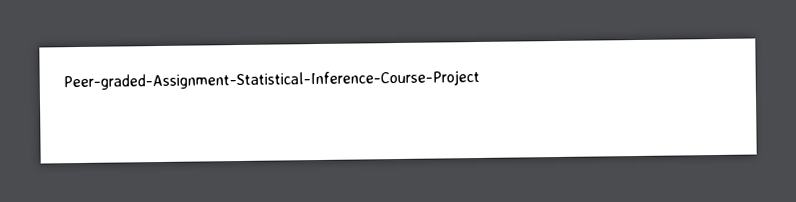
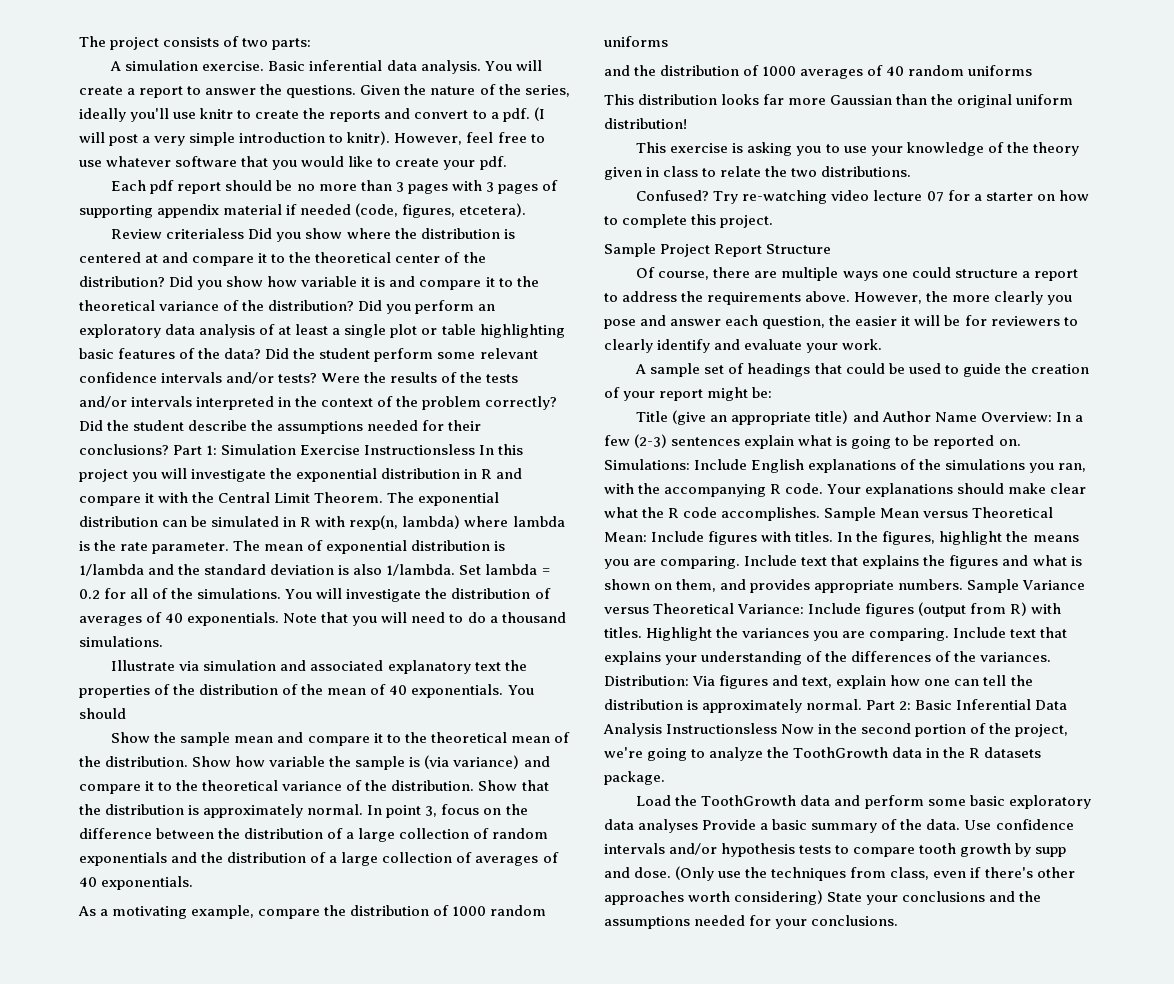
- Peer-graded-Assignment-Statistical-Inference-Course-Project
+ The project consists of two parts:
+ A simulation exercise. Basic inferential data analysis. You will create a report to answer the questions. Given the nature of the series, ideally you'll use knitr to create the reports and convert to a pdf. (I will post a very simple introduction to knitr). However, feel free to use whatever software that you would like to create your pdf.
+ Each pdf report should be no more than 3 pages with 3 pages of supporting appendix material if needed (code, figures, etcetera).
+ Review criterialess Did you show where the distribution is centered at and compare it to the theoretical center of the distribution? Did you show how variable it is and compare it to the theoretical variance of the distribution? Did you perform an exploratory data analysis of at least a single plot or table highlighting basic features of the data? Did the student perform some relevant confidence intervals and/or tests? Were the results of the tests and/or intervals interpreted in the context of the problem correctly? Did the student describe the assumptions needed for their conclusions? Part 1: Simulation Exercise Instructionsless In this project you will investigate the exponential distribution in R and compare it with the Central Limit Theorem. The exponential distribution can be simulated in R with rexp(n, lambda) where lambda is the rate parameter. The mean of exponential distribution is 1/lambda and the standard deviation is also 1/lambda. Set lambda = 0.2 for all of the simulations. You will investigate the distribution of averages of 40 exponentials. Note that you will need to do a thousand simulations.
+ Illustrate via simulation and associated explanatory text the properties of the distribution of the mean of 40 exponentials. You should
+ Show the sample mean and compare it to the theoretical mean of the distribution. Show how variable the sample is (via variance) and compare it to the theoretical variance of the distribution. Show that the distribution is approximately normal. In point 3, focus on the difference between the distribution of a large collection of random exponentials and the distribution of a large collection of averages of 40 exponentials.
+ As a motivating example, compare the distribution of 1000 random uniforms
+ and the distribution of 1000 averages of 40 random uniforms
+ This distribution looks far more Gaussian than the original uniform distribution!
+ This exercise is asking you to use your knowledge of the theory given in class to relate the two distributions.
+ Confused? Try re-watching video lecture 07 for a starter on how to complete this project.
+ Sample Project Report Structure
+ Of course, there are multiple ways one could structure a report to address the requirements above. However, the more clearly you pose and answer each question, the easier it will be for reviewers to clearly identify and evaluate your work.
+ A sample set of headings that could be used to guide the creation of your report might be:
+ Title (give an appropriate title) and Author Name Overview: In a few (2-3) sentences explain what is going to be reported on. Simulations: Include English explanations of the simulations you ran, with the accompanying R code. Your explanations should make clear what the R code accomplishes. Sample Mean versus Theoretical Mean: Include figures with titles. In the figures, highlight the means you are comparing. Include text that explains the figures and what is shown on them, and provides appropriate numbers. Sample Variance versus Theoretical Variance: Include figures (output from R) with titles. Highlight the variances you are comparing. Include text that explains your understanding of the differences of the variances. Distribution: Via figures and text, explain how one can tell the distribution is approximately normal. Part 2: Basic Inferential Data Analysis Instructionsless Now in the second portion of the project, we're going to analyze the ToothGrowth data in the R datasets package.
+ Load the ToothGrowth data and perform some basic exploratory data analyses Provide a basic summary of the data. Use confidence intervals and/or hypothesis tests to compare tooth growth by supp and dose. (Only use the techniques from class, even if there's other approaches worth considering) State your conclusions and the assumptions needed for your conclusions.

